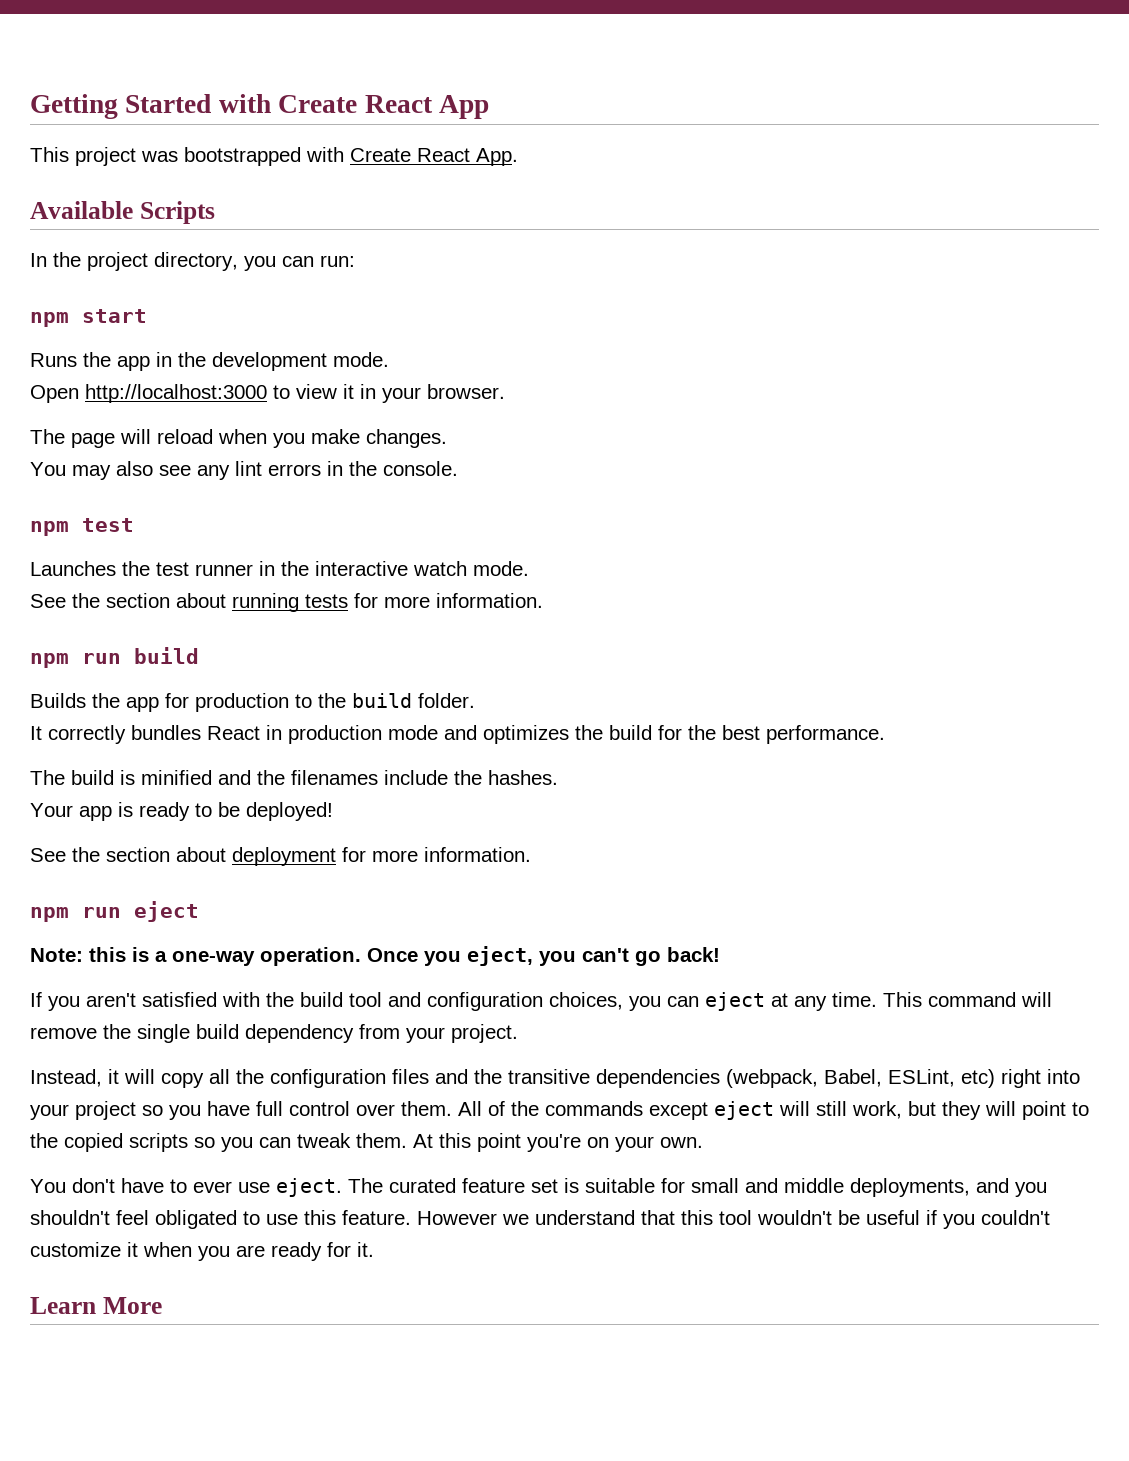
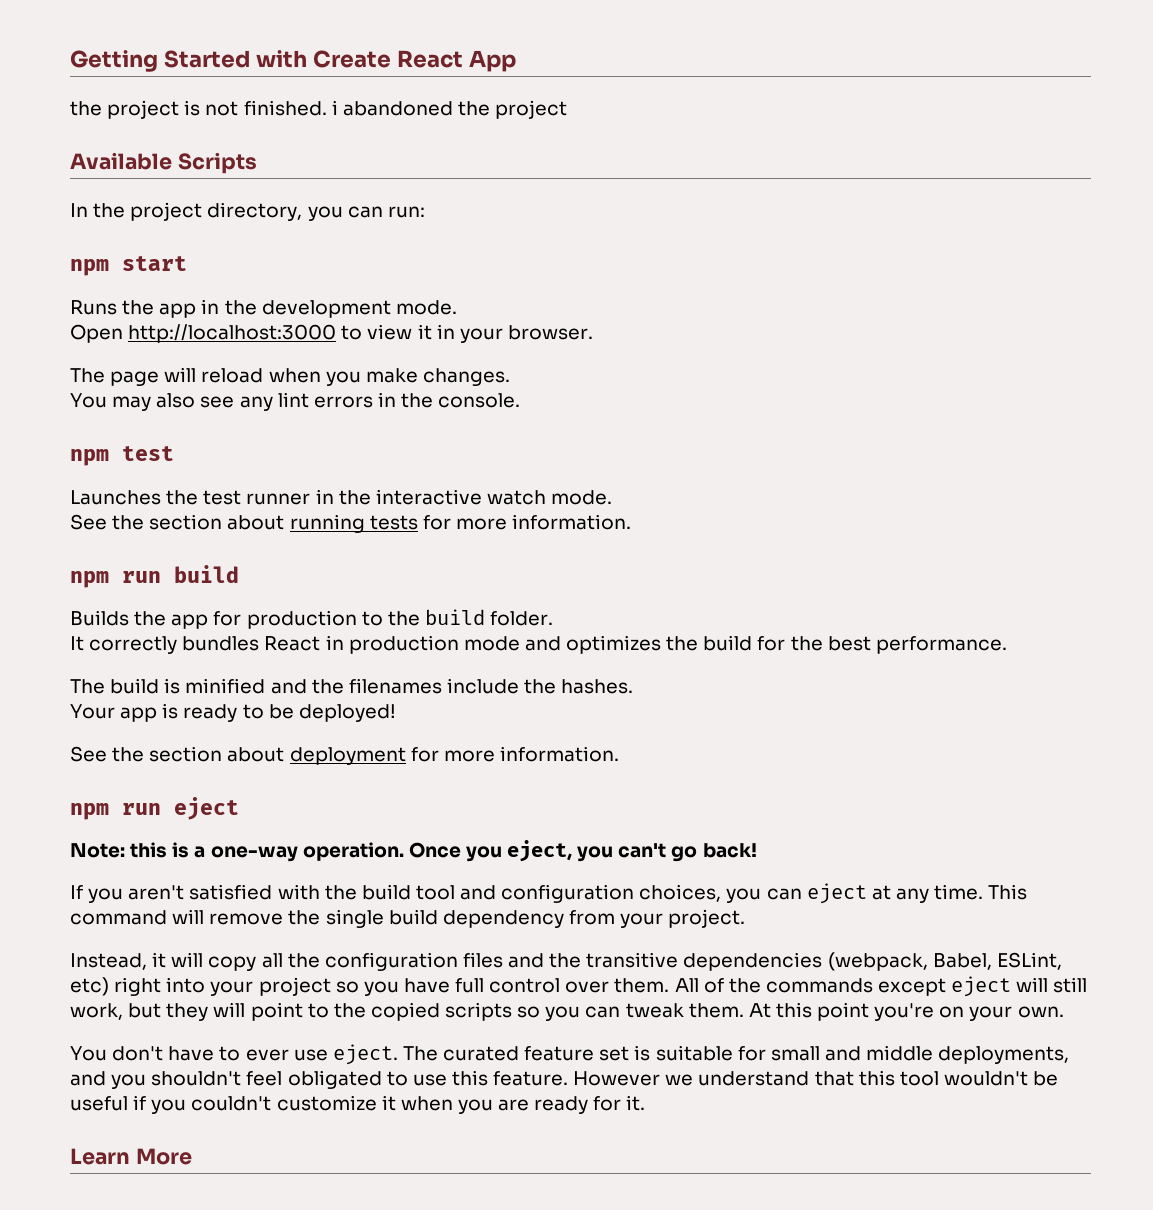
- This project was bootstrapped with Create React App.
+ the project is not finished. i abandoned the project

